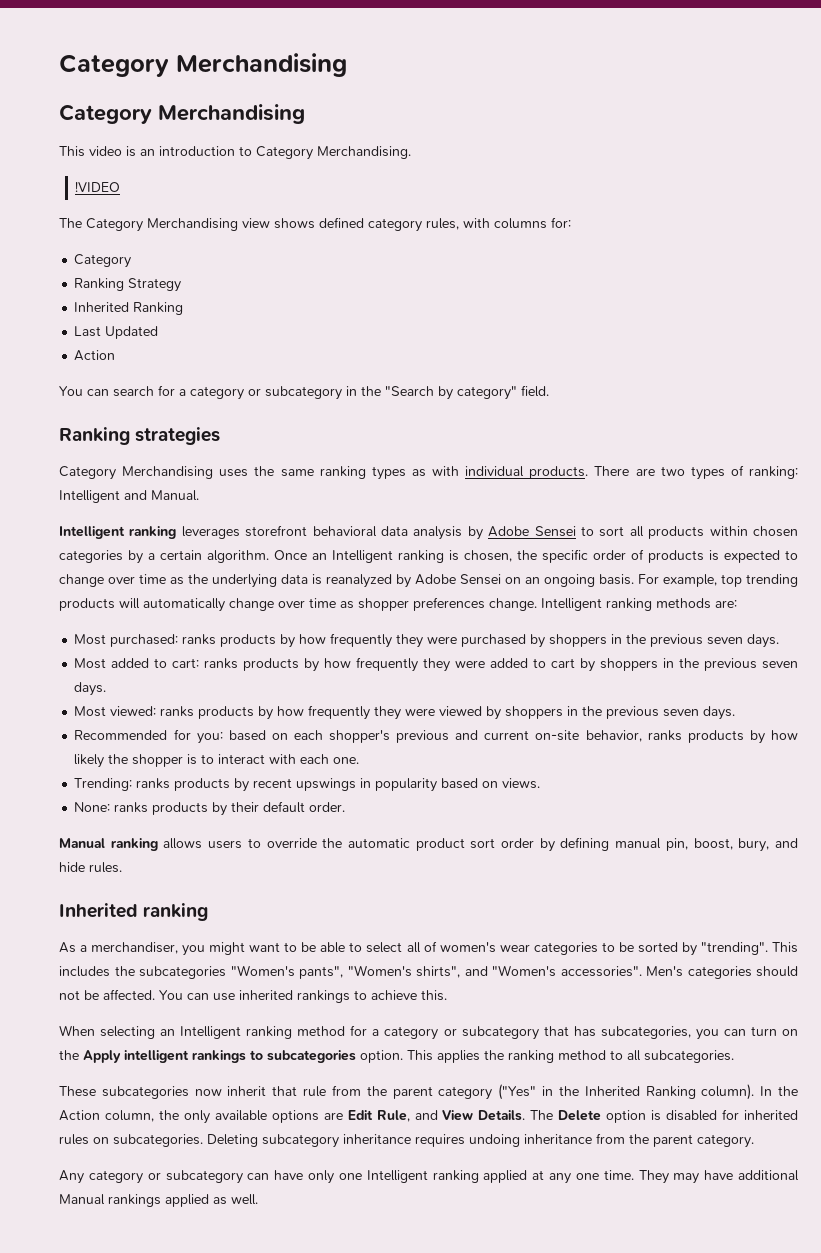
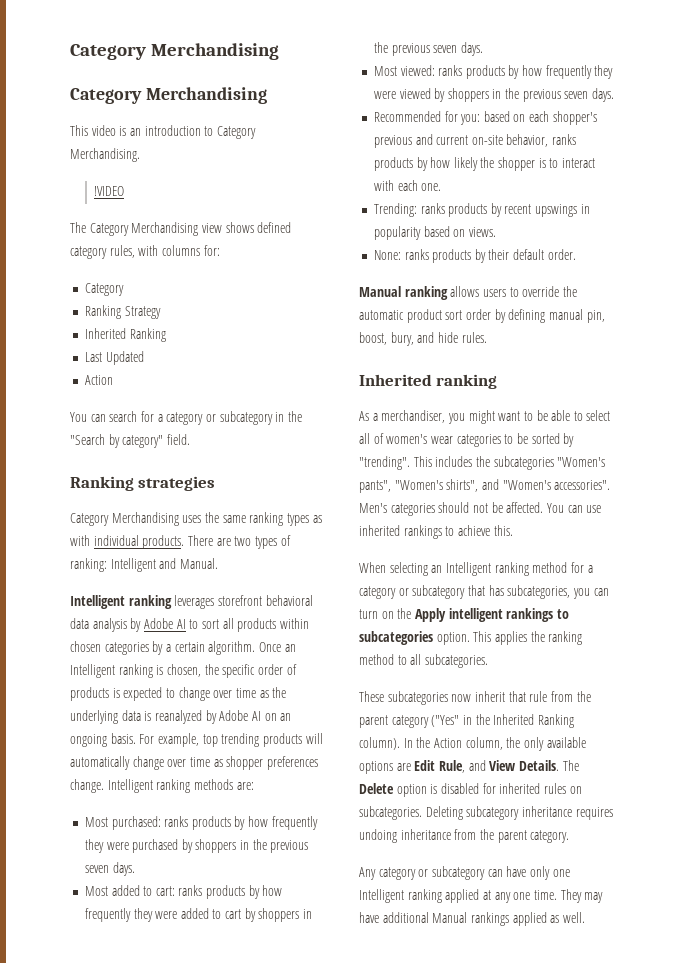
- Intelligent ranking leverages storefront behavioral data analysis by Adobe Sensei to sort all products within chosen categories by a certain algorithm.
+ Intelligent ranking leverages storefront behavioral data analysis by Adobe AI to sort all products within chosen categories by a certain algorithm.
- Once an Intelligent ranking is chosen, the specific order of products is expected to change over time as the underlying data is reanalyzed by Adobe Sensei on an ongoing basis.
+ Once an Intelligent ranking is chosen, the specific order of products is expected to change over time as the underlying data is reanalyzed by Adobe AI on an ongoing basis.

